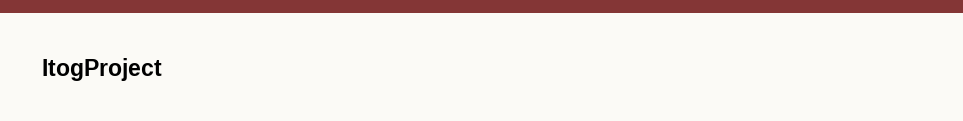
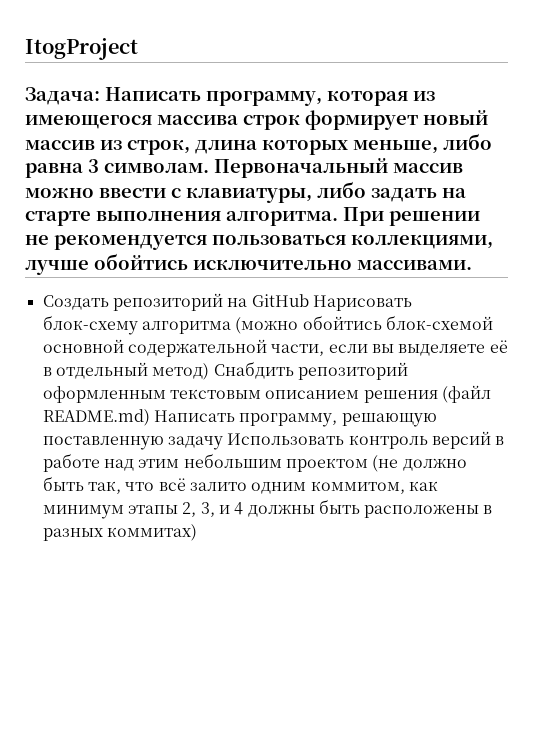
+ Задача: Написать программу, которая из имеющегося массива строк формирует новый массив из строк, длина которых меньше, либо равна 3 символам. Первоначальный массив можно ввести с клавиатуры, либо задать на старте выполнения алгоритма. При решении не рекомендуется пользоваться коллекциями, лучше обойтись исключительно массивами.
+ Создать репозиторий на GitHub Нарисовать блок-схему алгоритма (можно обойтись блок-схемой основной содержательной части, если вы выделяете её в отдельный метод) Снабдить репозиторий оформленным текстовым описанием решения (файл README.md) Написать программу, решающую поставленную задачу Использовать контроль версий в работе над этим небольшим проектом (не должно быть так, что всё залито одним коммитом, как минимум этапы 2, 3, и 4 должны быть расположены в разных коммитах)

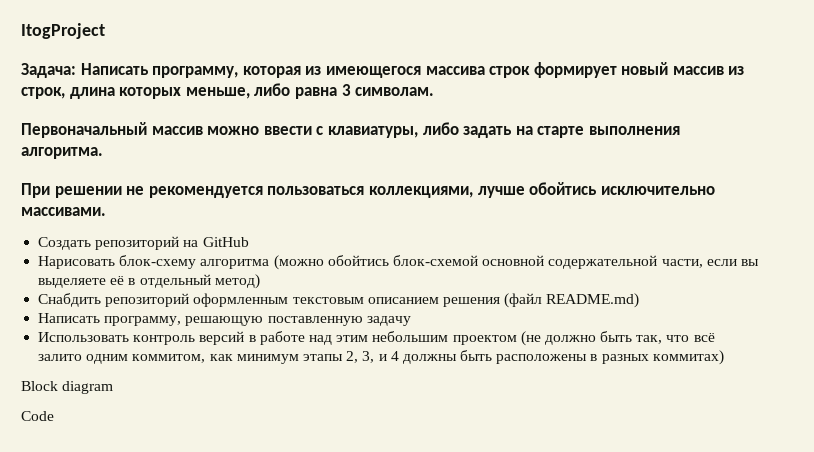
- Задача: Написать программу, которая из имеющегося массива строк формирует новый массив из строк, длина которых меньше, либо равна 3 символам. Первоначальный массив можно ввести с клавиатуры, либо задать на старте выполнения алгоритма. При решении не рекомендуется пользоваться коллекциями, лучше обойтись исключительно массивами.
+ Задача: Написать программу, которая из имеющегося массива строк формирует новый массив из строк, длина которых меньше, либо равна 3 символам.
+ Первоначальный массив можно ввести с клавиатуры, либо задать на старте выполнения алгоритма.
+ При решении не рекомендуется пользоваться коллекциями, лучше обойтись исключительно массивами.
- Создать репозиторий на GitHub Нарисовать блок-схему алгоритма (можно обойтись блок-схемой основной содержательной части, если вы выделяете её в отдельный метод) Снабдить репозиторий оформленным текстовым описанием решения (файл README.md) Написать программу, решающую поставленную задачу Использовать контроль версий в работе над этим небольшим проектом (не должно быть так, что всё залито одним коммитом, как минимум этапы 2, 3, и 4 должны быть расположены в разных коммитах)
+ Создать репозиторий на GitHub
+ Нарисовать блок-схему алгоритма (можно обойтись блок-схемой основной содержательной части, если вы выделяете её в отдельный метод)
+ Снабдить репозиторий оформленным текстовым описанием решения (файл README.md)
+ Написать программу, решающую поставленную задачу
+ Использовать контроль версий в работе над этим небольшим проектом (не должно быть так, что всё залито одним коммитом, как минимум этапы 2, 3, и 4 должны быть расположены в разных коммитах)
+ Block diagram
+ Code

